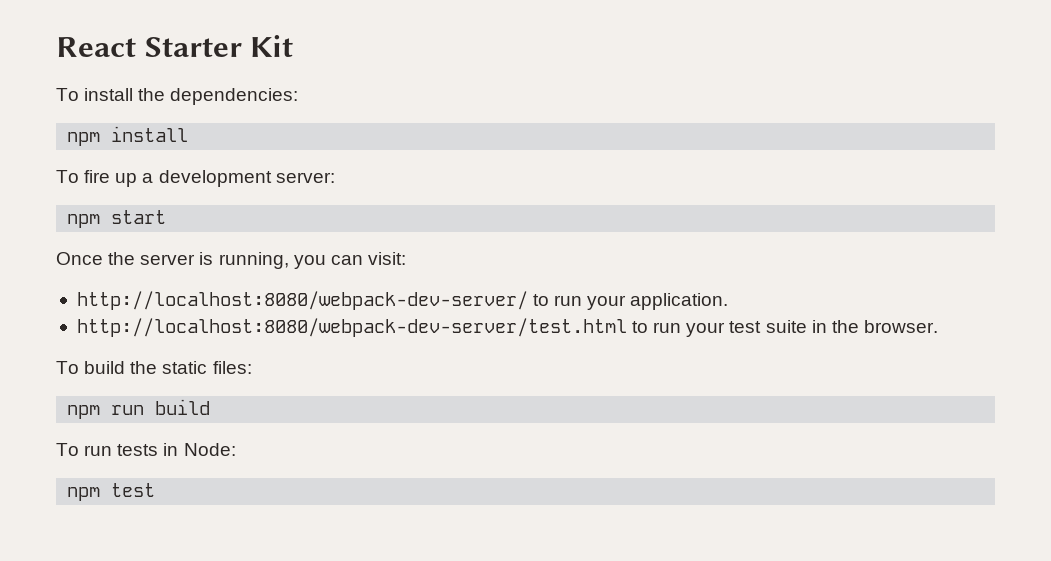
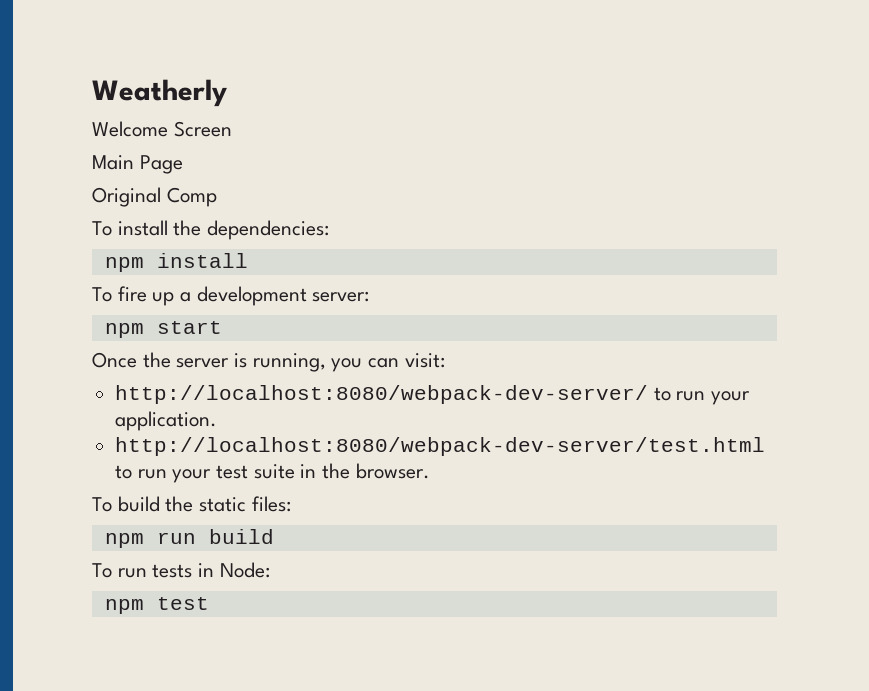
- React Starter Kit
+ Weatherly
+ Welcome Screen
+ Main Page
+ Original Comp

